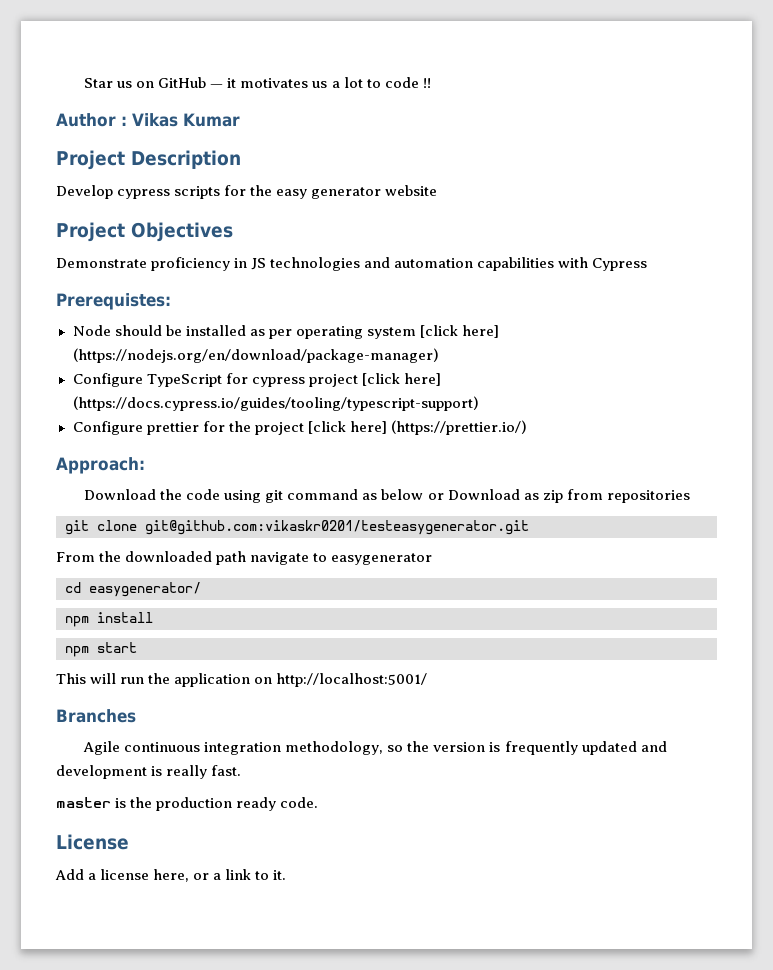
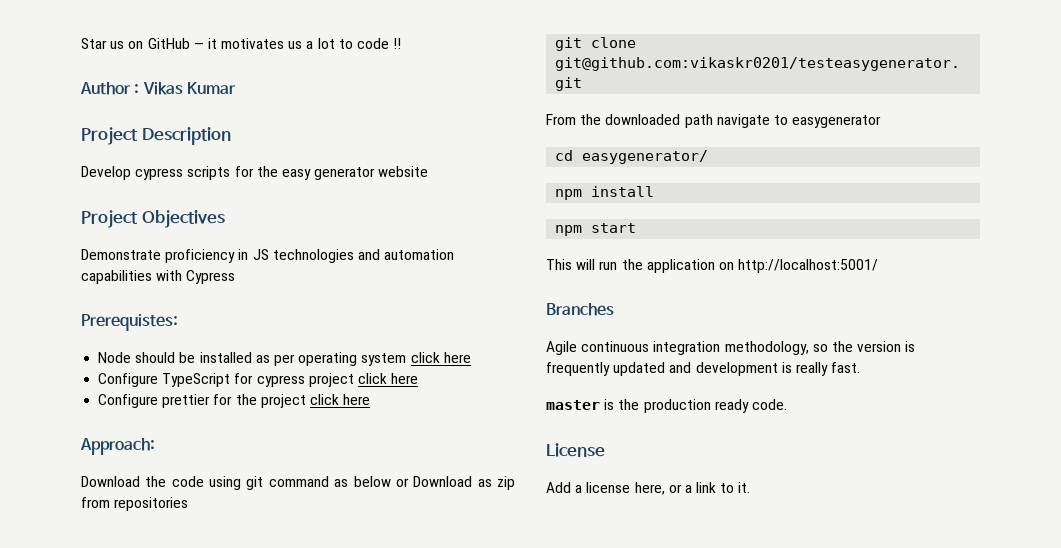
- Node should be installed as per operating system [click here] (https://nodejs.org/en/download/package-manager)
+ Node should be installed as per operating system click here
- Configure TypeScript for cypress project [click here] (https://docs.cypress.io/guides/tooling/typescript-support)
+ Configure TypeScript for cypress project click here
- Configure prettier for the project [click here] (https://prettier.io/)
+ Configure prettier for the project click here

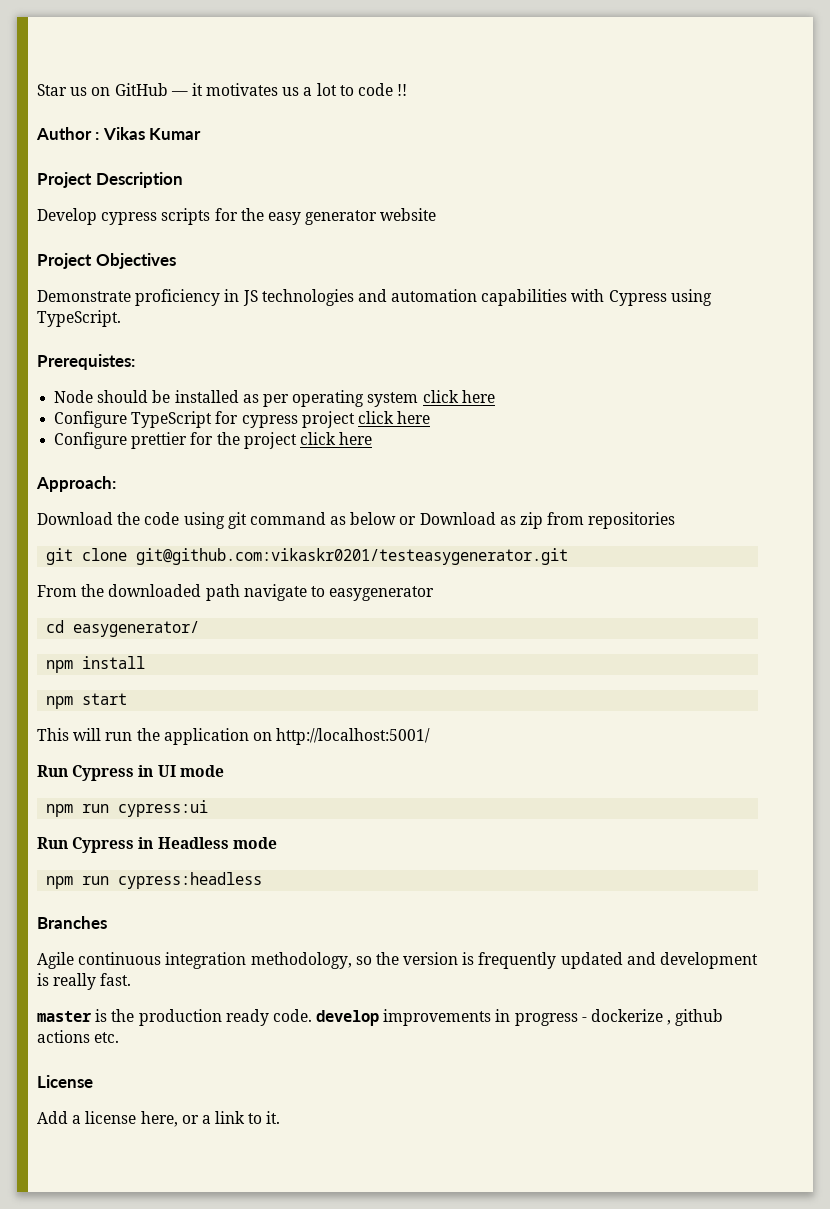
- Demonstrate proficiency in JS technologies and automation capabilities with Cypress
+ Demonstrate proficiency in JS technologies and automation capabilities with Cypress using TypeScript.
+ Run Cypress in UI mode
+ npm run cypress:ui
+ Run Cypress in Headless mode
+ npm run cypress:headless
- master is the production ready code.
+ master is the production ready code. develop improvements in progress - dockerize , github actions etc.

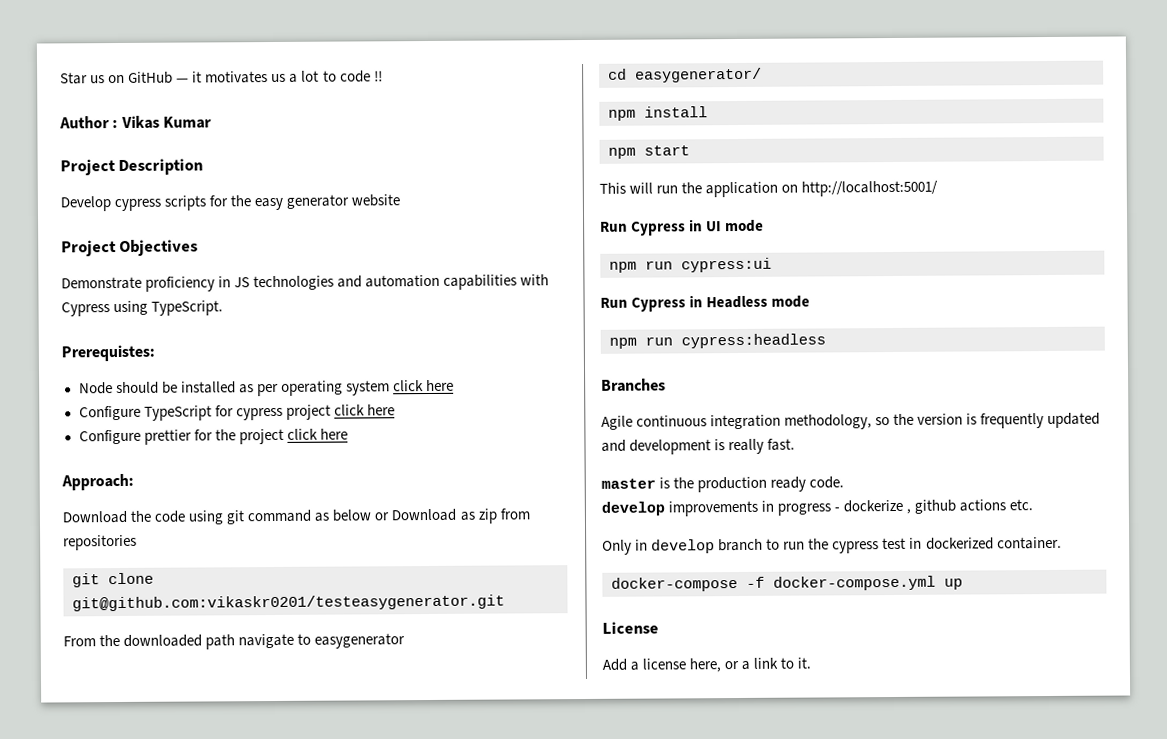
- master is the production ready code. develop improvements in progress - dockerize , github actions etc.
+ master is the production ready code.
+ develop improvements in progress - dockerize , github actions etc.
+ Only in develop branch to run the cypress test in dockerized container.
+ docker-compose -f docker-compose.yml up

